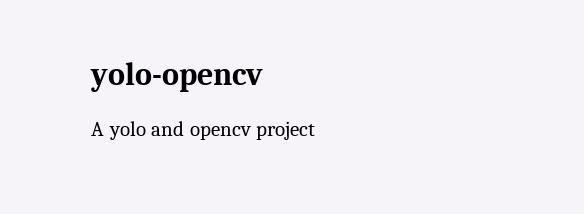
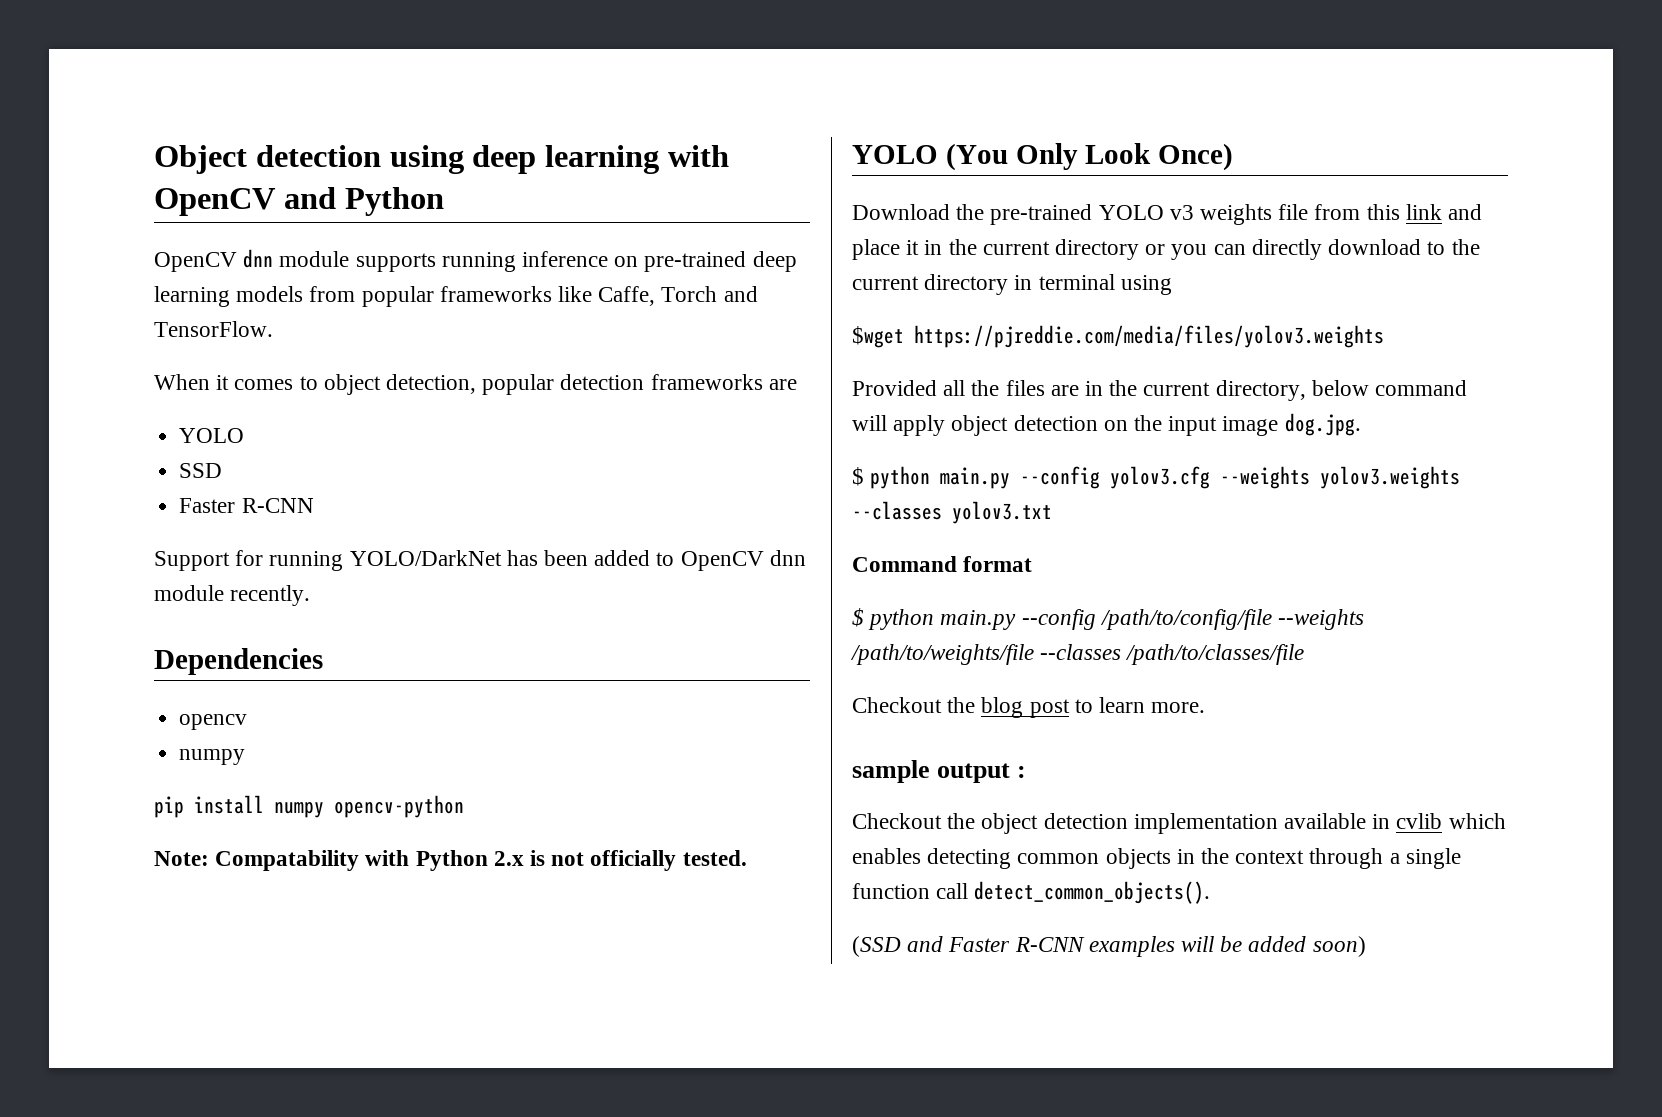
- yolo-opencv
- A yolo and opencv project
+ Object detection using deep learning with OpenCV and Python
+ OpenCV dnn module supports running inference on pre-trained deep learning models from popular frameworks like Caffe, Torch and TensorFlow.
+ When it comes to object detection, popular detection frameworks are
+ YOLO
+ SSD
+ Faster R-CNN
+ Support for running YOLO/DarkNet has been added to OpenCV dnn module recently.
+ Dependencies
+ opencv
+ numpy
+ pip install numpy opencv-python
+ Note: Compatability with Python 2.x is not officially tested.
+ YOLO (You Only Look Once)
+ Download the pre-trained YOLO v3 weights file from this link and place it in the current directory or you can directly download to the current directory in terminal using
+ $wget https://pjreddie.com/media/files/yolov3.weights
+ Provided all the files are in the current directory, below command will apply object detection on the input image dog.jpg.
+ $ python main.py --config yolov3.cfg --weights yolov3.weights --classes yolov3.txt
+ Command format
+ $ python main.py --config /path/to/config/file --weights /path/to/weights/file --classes /path/to/classes/file
+ Checkout the blog post to learn more.
+ sample output :
+ Checkout the object detection implementation available in cvlib which enables detecting common objects in the context through a single function call detect_common_objects().
+ (SSD and Faster R-CNN examples will be added soon)

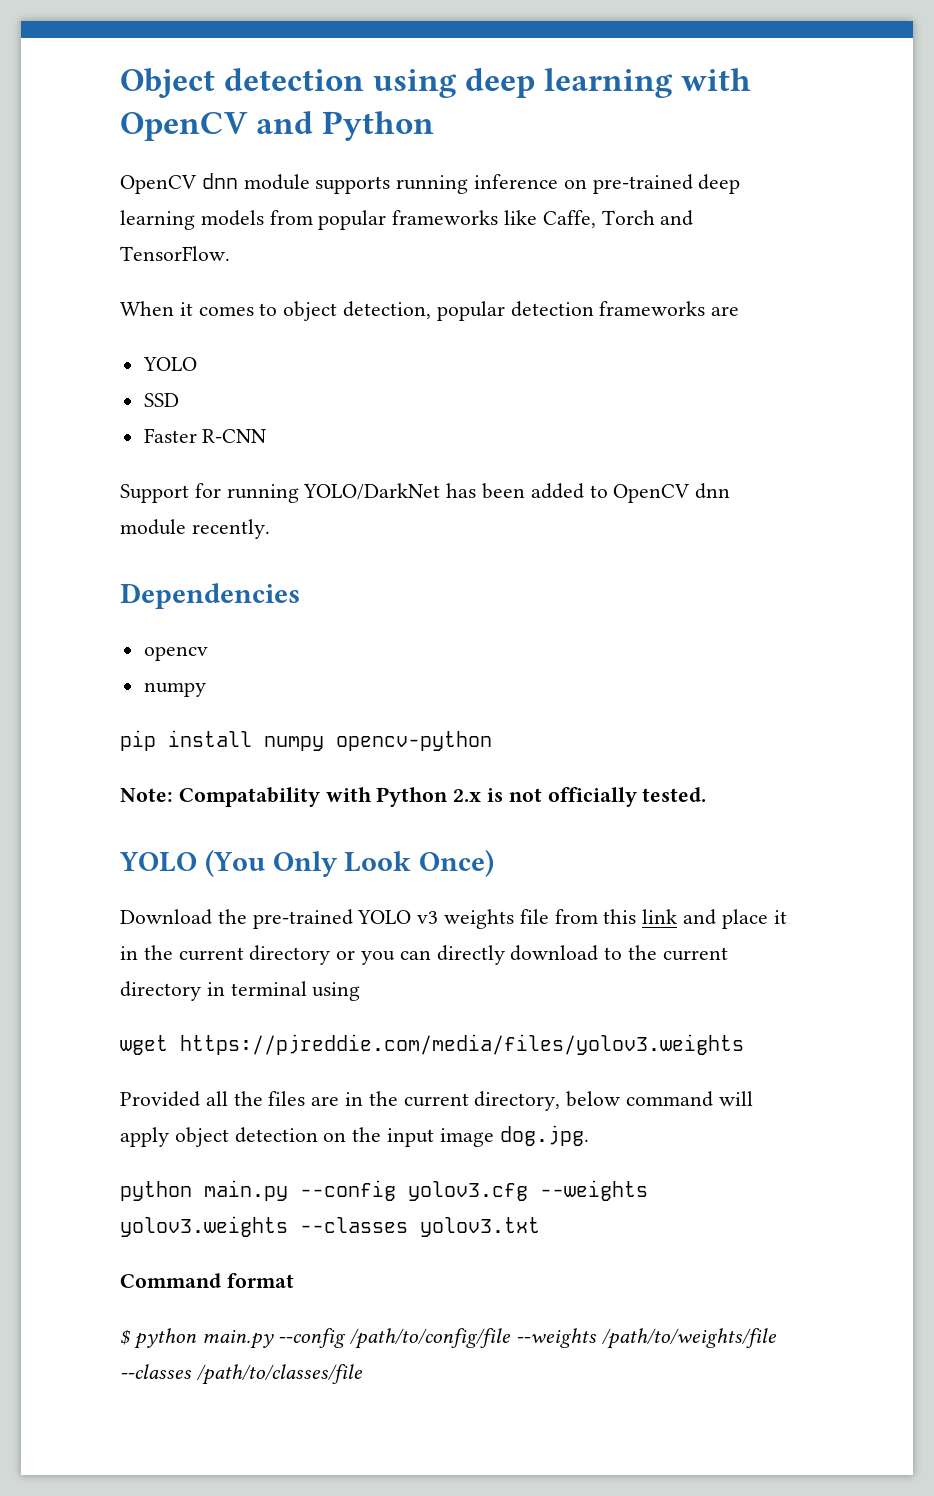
- $wget https://pjreddie.com/media/files/yolov3.weights
+ wget https://pjreddie.com/media/files/yolov3.weights
- $ python main.py --config yolov3.cfg --weights yolov3.weights --classes yolov3.txt
+ python main.py --config yolov3.cfg --weights yolov3.weights --classes yolov3.txt
- Checkout the blog post to learn more.
- sample output :
- Checkout the object detection implementation available in cvlib which enables detecting common objects in the context through a single function call detect_common_objects().
- (SSD and Faster R-CNN examples will be added soon)

